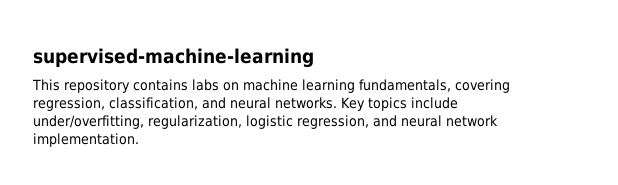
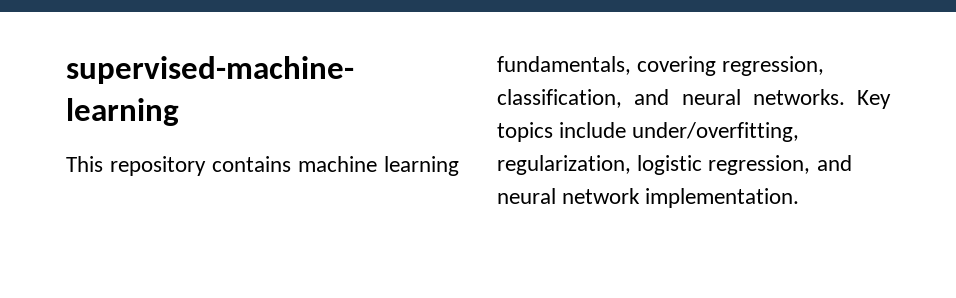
- This repository contains labs on machine learning fundamentals, covering regression, classification, and neural networks.
+ This repository contains machine learning fundamentals, covering regression, classification, and neural networks.

